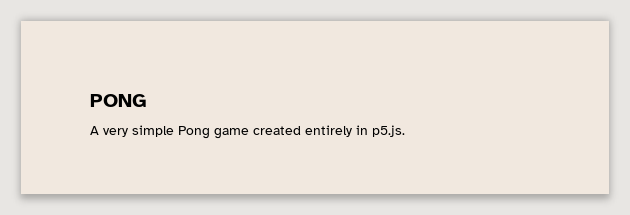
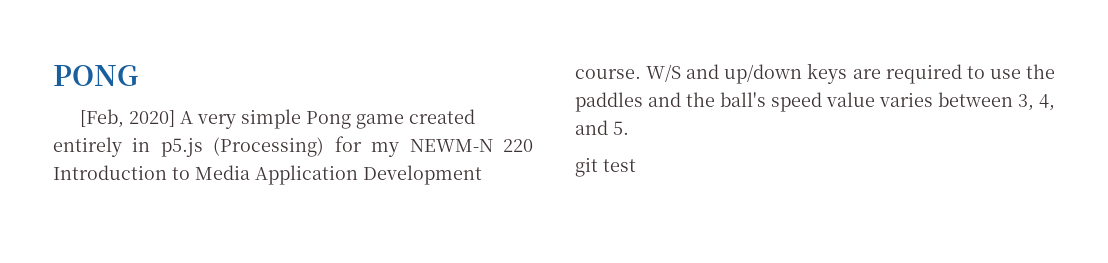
- A very simple Pong game created entirely in p5.js.
+ [Feb, 2020] A very simple Pong game created entirely in p5.js (Processing) for my NEWM-N 220 Introduction to Media Application Development course. W/S and up/down keys are required to use the paddles and the ball's speed value varies between 3, 4, and 5.
+ git test

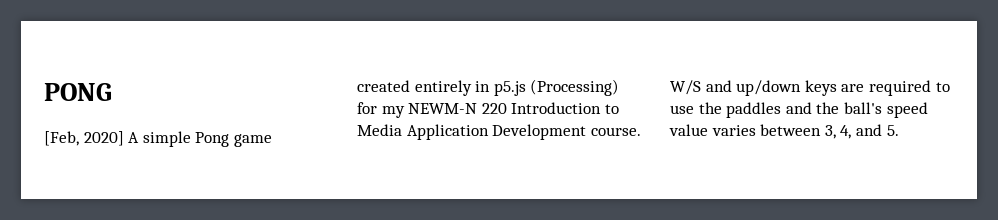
- [Feb, 2020] A very simple Pong game created entirely in p5.js (Processing) for my NEWM-N 220 Introduction to Media Application Development course.
+ [Feb, 2020] A simple Pong game created entirely in p5.js (Processing) for my NEWM-N 220 Introduction to Media Application Development course.
- git test

